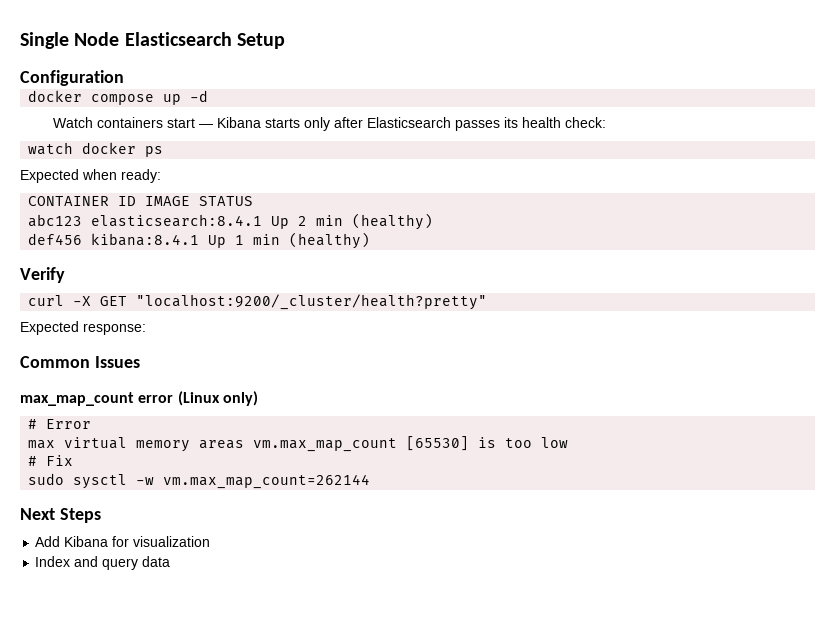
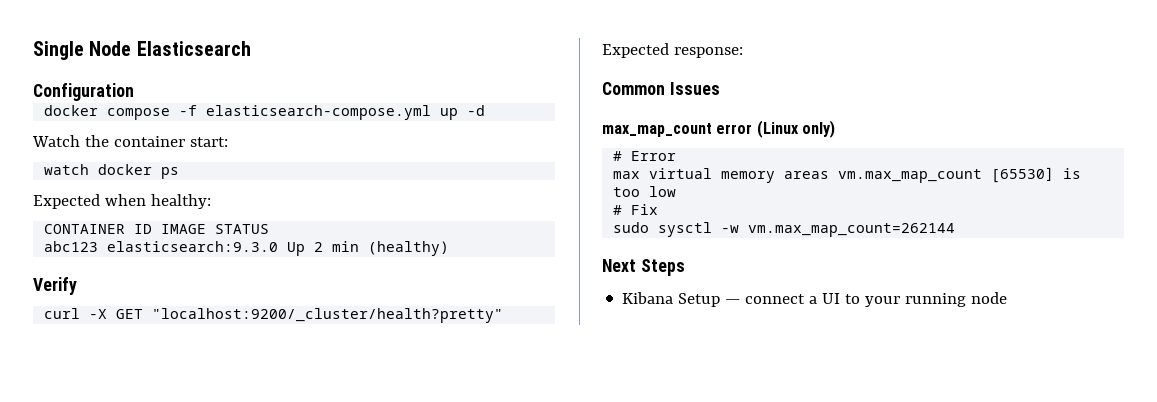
- Single Node Elasticsearch Setup
+ Single Node Elasticsearch
- docker compose up -d
+ docker compose -f elasticsearch-compose.yml up -d
- Watch containers start — Kibana starts only after Elasticsearch passes its health check:
+ Watch the container start:
- Expected when ready:
+ Expected when healthy:
- abc123 elasticsearch:8.4.1 Up 2 min (healthy)
+ abc123 elasticsearch:9.3.0 Up 2 min (healthy)
- def456 kibana:8.4.1 Up 1 min (healthy)
- Add Kibana for visualization
- Index and query data
+ Kibana Setup — connect a UI to your running node

